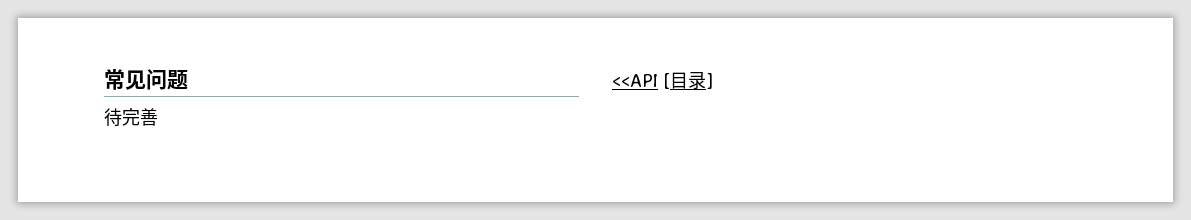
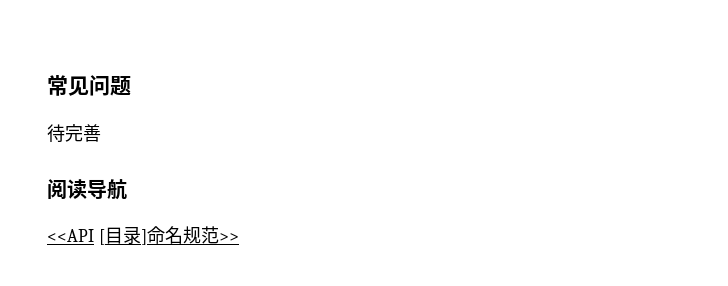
+ 阅读导航
- <<API [目录]
+ <<API [目录]命名规范>>

